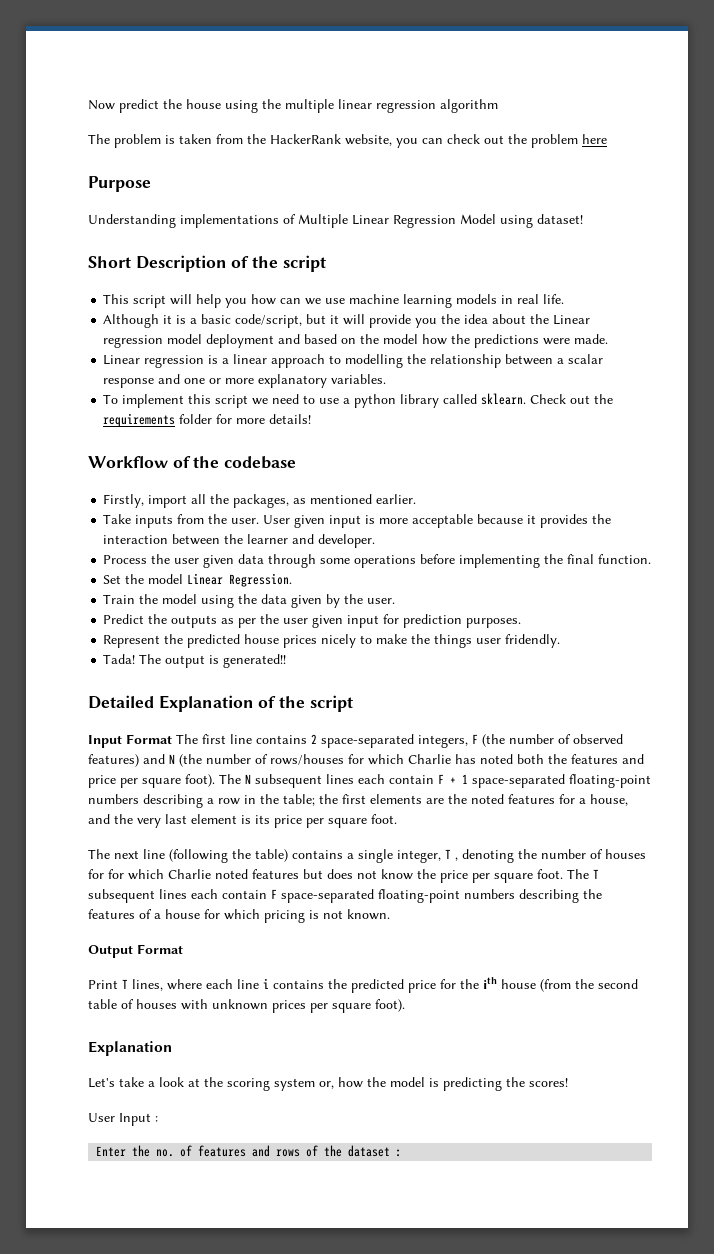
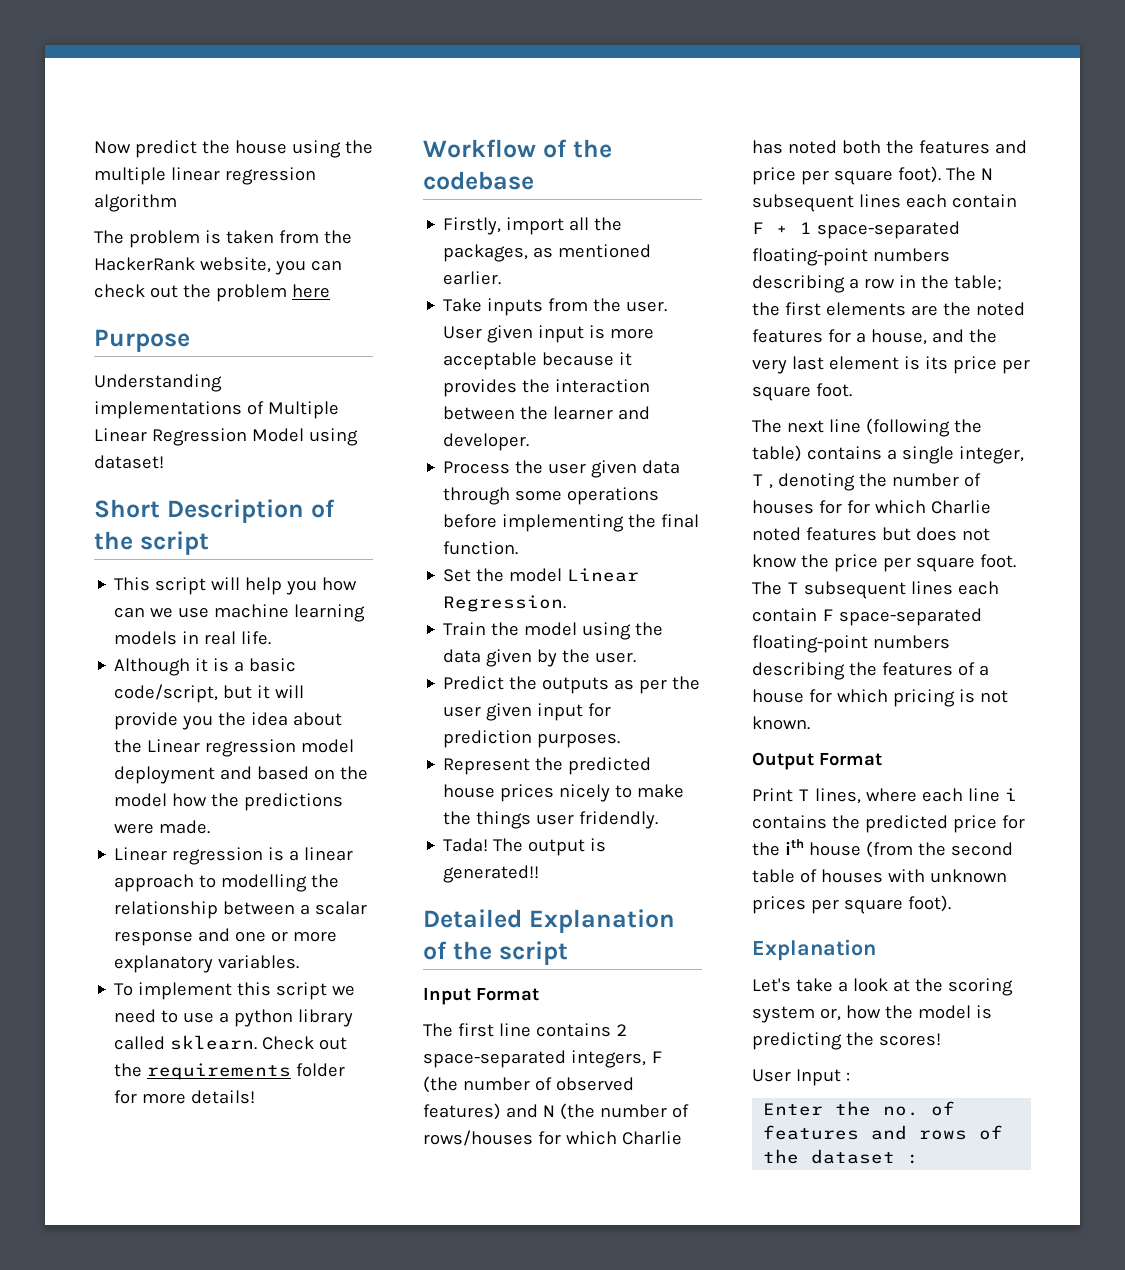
- Input Format The first line contains 2 space-separated integers, F (the number of observed features) and N (the number of rows/houses for which Charlie has noted both the features and price per square foot).
+ Input Format
+ The first line contains 2 space-separated integers, F (the number of observed features) and N (the number of rows/houses for which Charlie has noted both the features and price per square foot).

